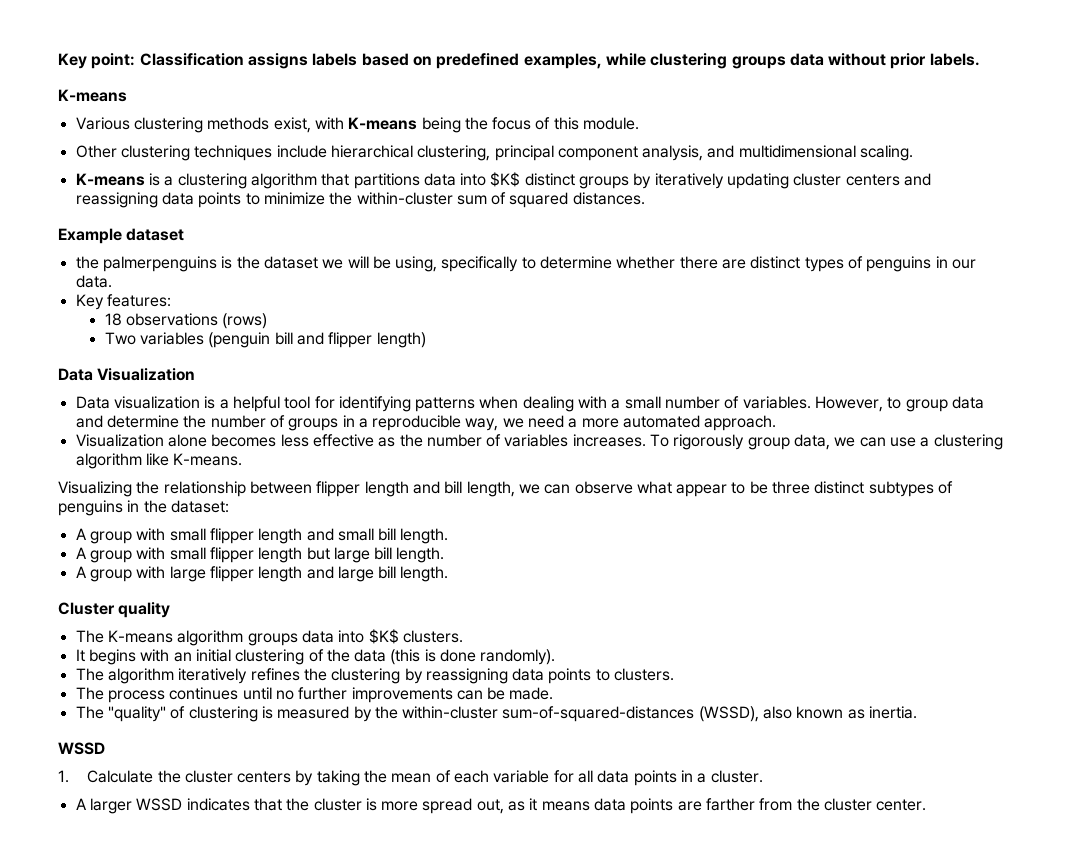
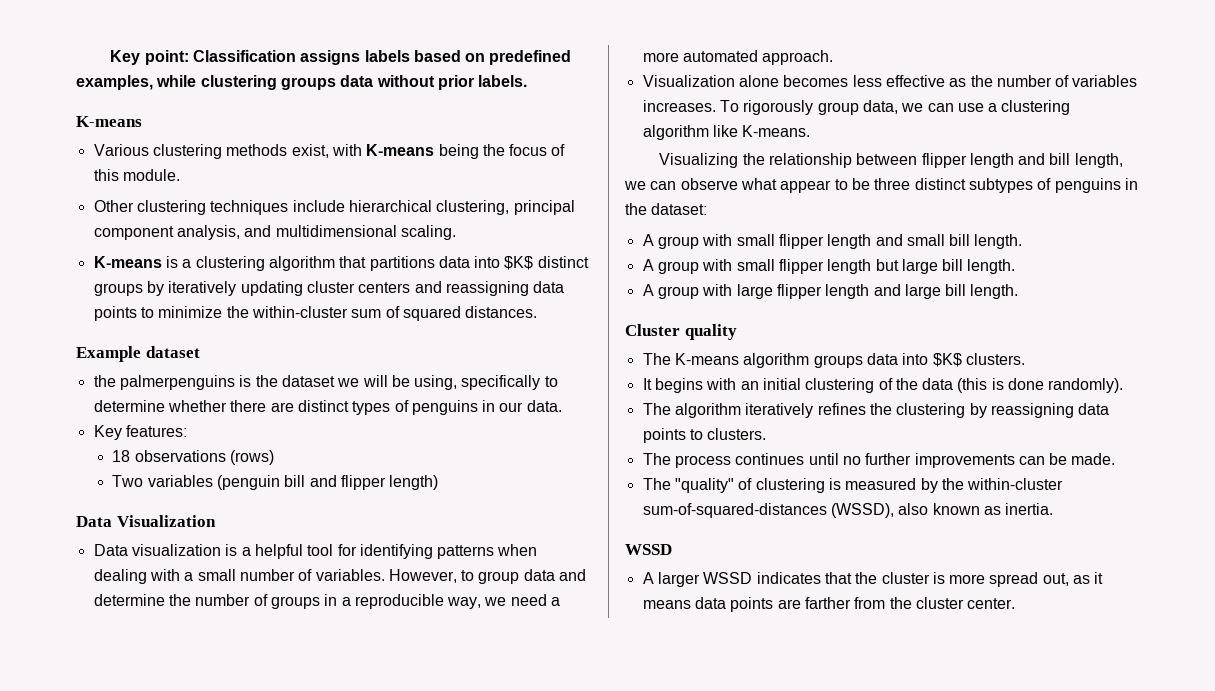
- 1. Calculate the cluster centers by taking the mean of each variable for all data points in a cluster.

